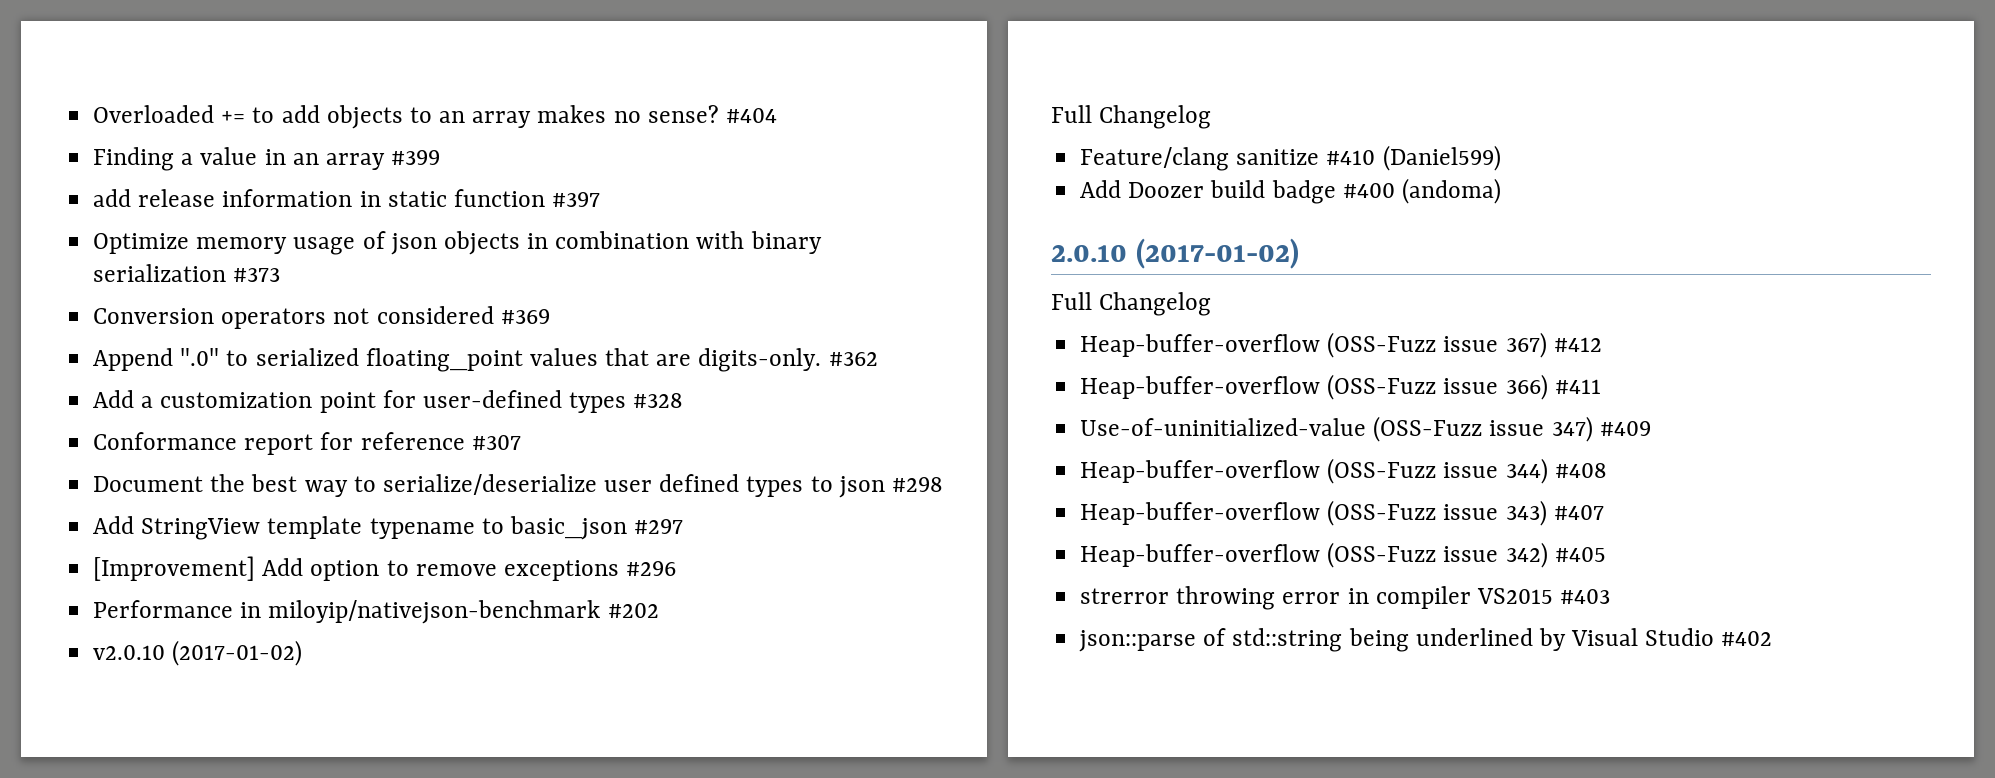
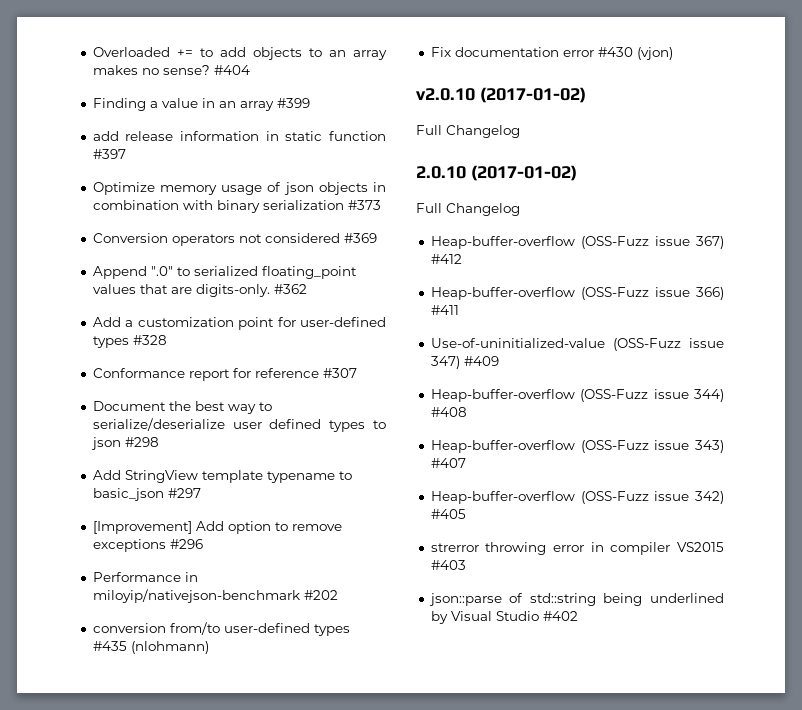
+ conversion from/to user-defined types #435 (nlohmann)
+ Fix documentation error #430 (vjon)
  v2.0.10 (2017-01-02)
  Full Changelog
- Feature/clang sanitize #410 (Daniel599)
- Add Doozer build badge #400 (andoma)

